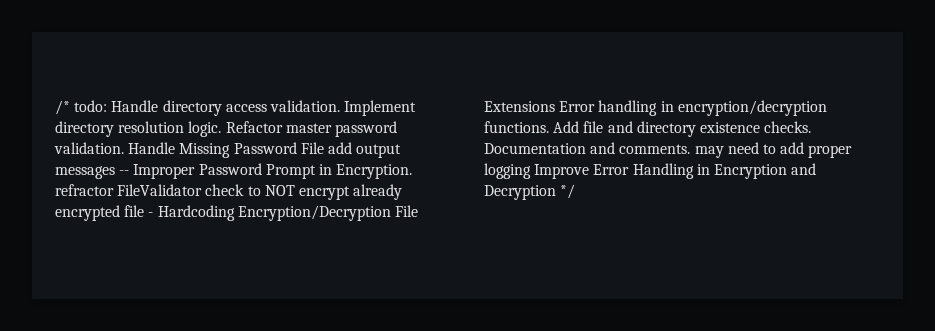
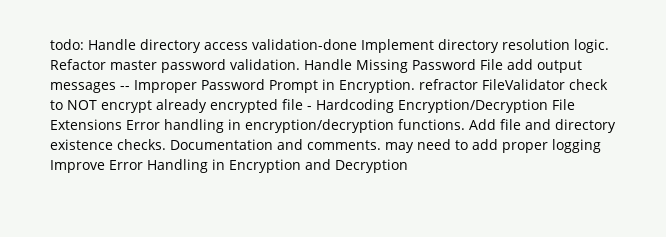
- /* todo: Handle directory access validation. Implement directory resolution logic.
+ todo: Handle directory access validation-done Implement directory resolution logic.
- Documentation and comments. may need to add proper logging Improve Error Handling in Encryption and Decryption */
+ Documentation and comments. may need to add proper logging Improve Error Handling in Encryption and Decryption

